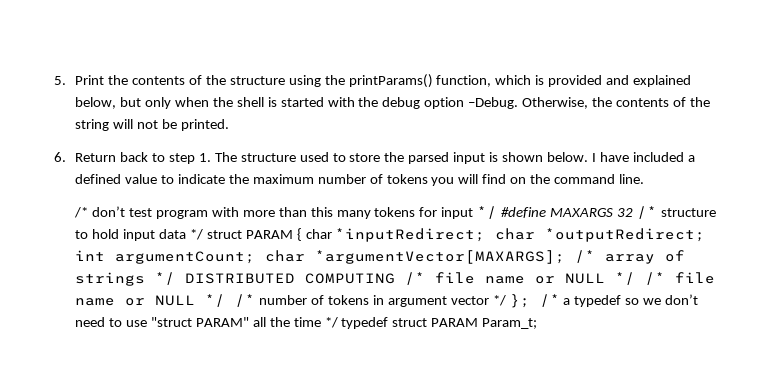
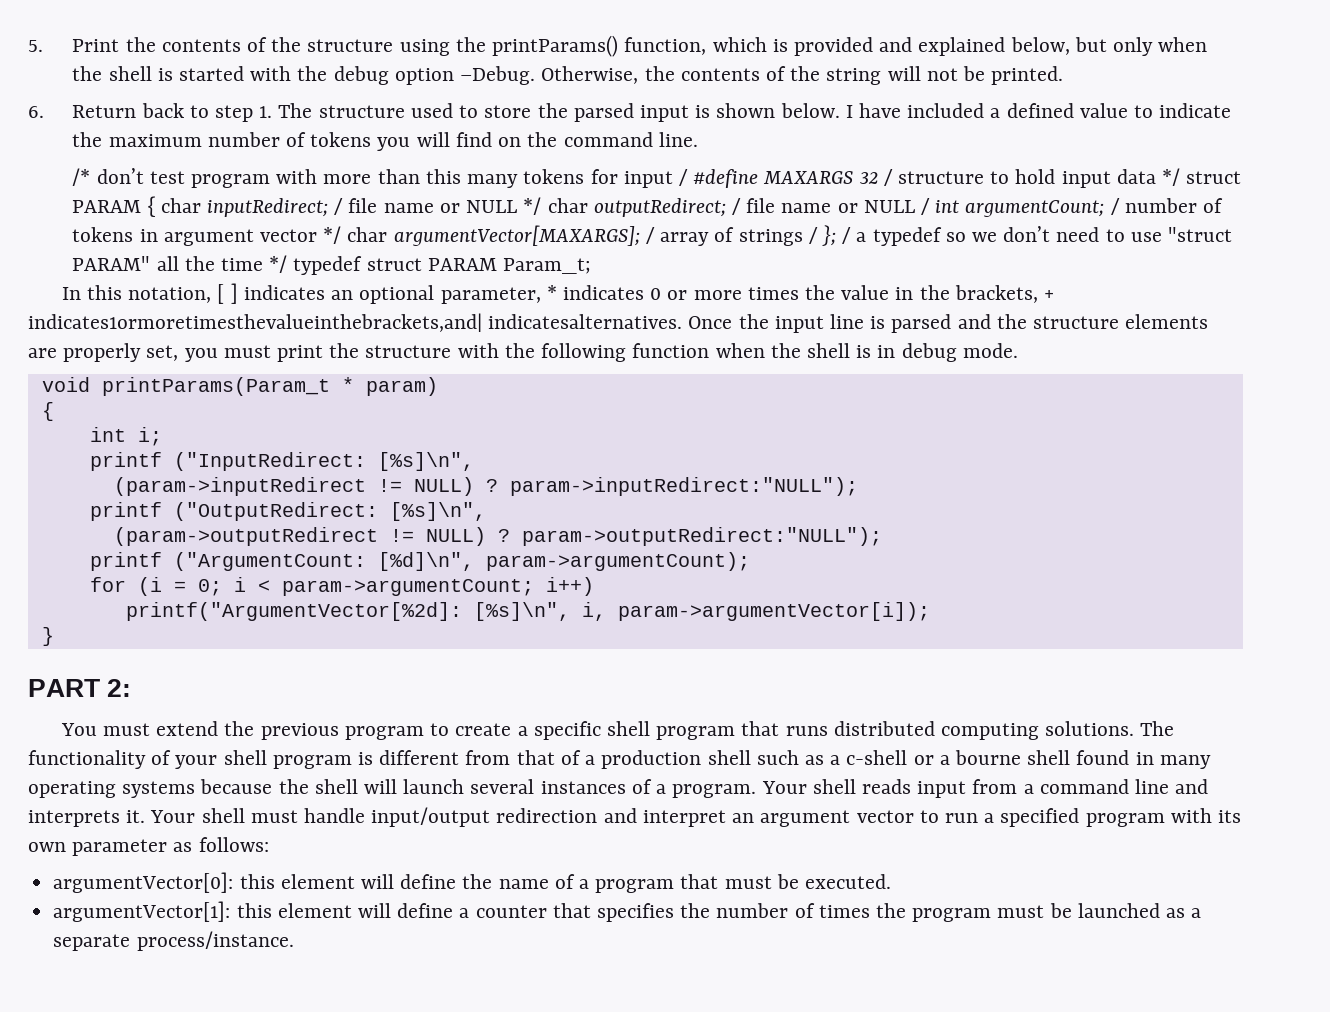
- /* don’t test program with more than this many tokens for input */ #define MAXARGS 32 /* structure to hold input data */ struct PARAM { char *inputRedirect; char *outputRedirect; int argumentCount; char *argumentVector[MAXARGS]; /* array of strings */ DISTRIBUTED COMPUTING /* file name or NULL */ /* file name or NULL */ /* number of tokens in argument vector */ }; /* a typedef so we don’t need to use "struct PARAM" all the time */ typedef struct PARAM Param_t;
+ /* don’t test program with more than this many tokens for input / #define MAXARGS 32 / structure to hold input data */ struct PARAM { char inputRedirect; / file name or NULL */ char outputRedirect; / file name or NULL / int argumentCount; / number of tokens in argument vector */ char argumentVector[MAXARGS]; / array of strings / }; / a typedef so we don’t need to use "struct PARAM" all the time */ typedef struct PARAM Param_t;
+ In this notation, [ ] indicates an optional parameter, * indicates 0 or more times the value in the brackets, + indicates1ormoretimesthevalueinthebrackets,and| indicatesalternatives. Once the input line is parsed and the structure elements are properly set, you must print the structure with the following function when the shell is in debug mode.
+ void printParams(Param_t * param)
+ {
+ int i;
+ printf ("InputRedirect: [%s]\n",
+ (param->inputRedirect != NULL) ? param->inputRedirect:"NULL");
+ printf ("OutputRedirect: [%s]\n",
+ (param->outputRedirect != NULL) ? param->outputRedirect:"NULL");
+ printf ("ArgumentCount: [%d]\n", param->argumentCount);
+ for (i = 0; i < param->argumentCount; i++)
+ printf("ArgumentVector[%2d]: [%s]\n", i, param->argumentVector[i]);
+ }
+ PART 2:
+ You must extend the previous program to create a specific shell program that runs distributed computing solutions. The functionality of your shell program is different from that of a production shell such as a c-shell or a bourne shell found in many operating systems because the shell will launch several instances of a program. Your shell reads input from a command line and interprets it. Your shell must handle input/output redirection and interpret an argument vector to run a specified program with its own parameter as follows:
+ argumentVector[0]: this element will define the name of a program that must be executed.
+ argumentVector[1]: this element will define a counter that specifies the number of times the program must be launched as a separate process/instance.

